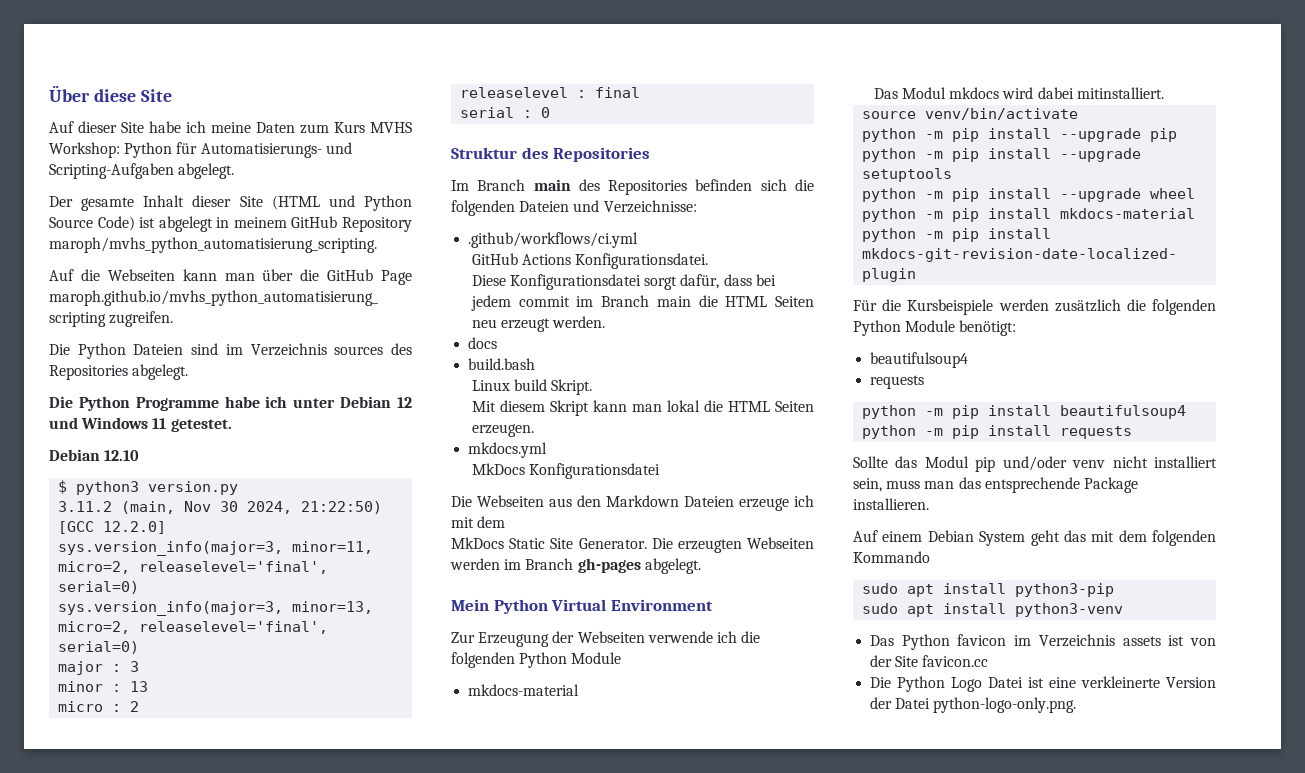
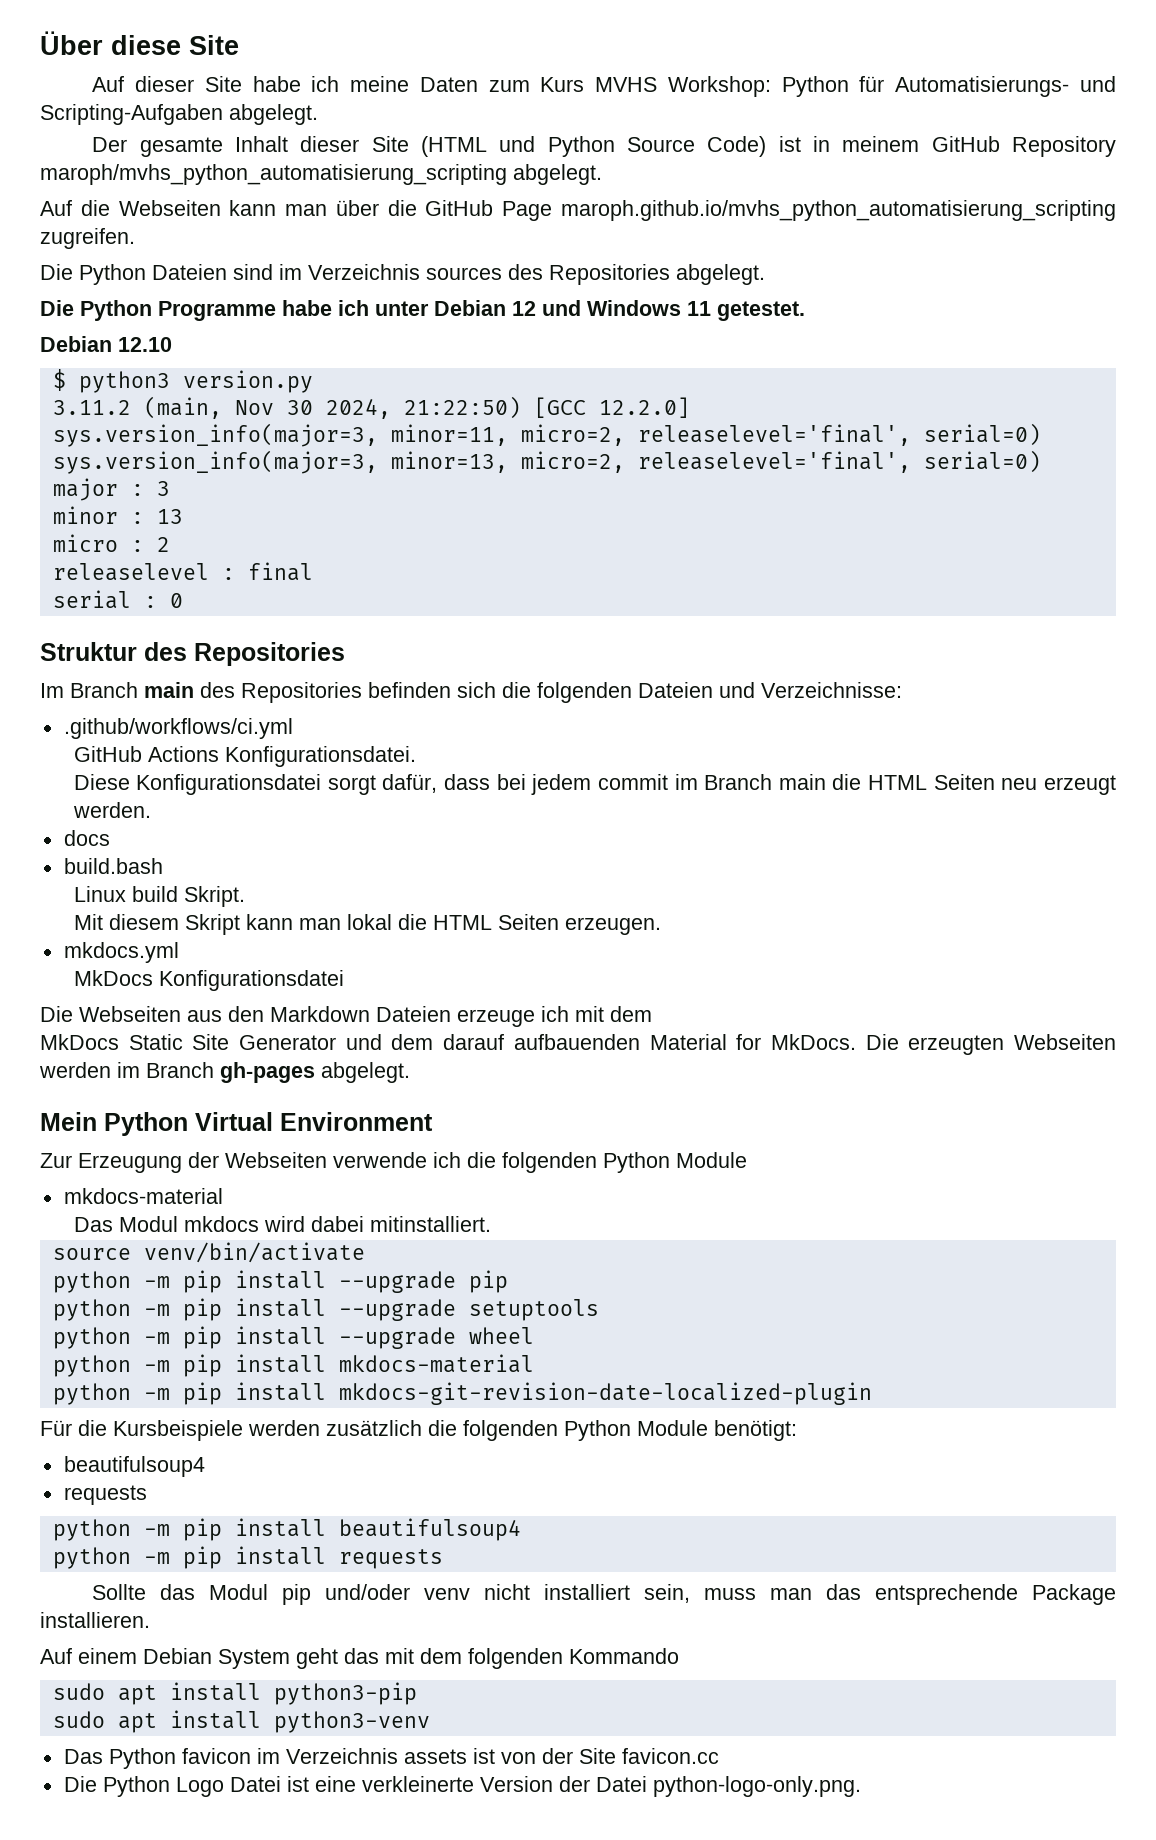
- Der gesamte Inhalt dieser Site (HTML und Python Source Code) ist abgelegt in meinem GitHub Repository maroph/mvhs_python_automatisierung_scripting.
+ Der gesamte Inhalt dieser Site (HTML und Python Source Code) ist in meinem GitHub Repository maroph/mvhs_python_automatisierung_scripting abgelegt.
- MkDocs Static Site Generator.
+ MkDocs Static Site Generator und dem darauf aufbauenden Material for MkDocs.

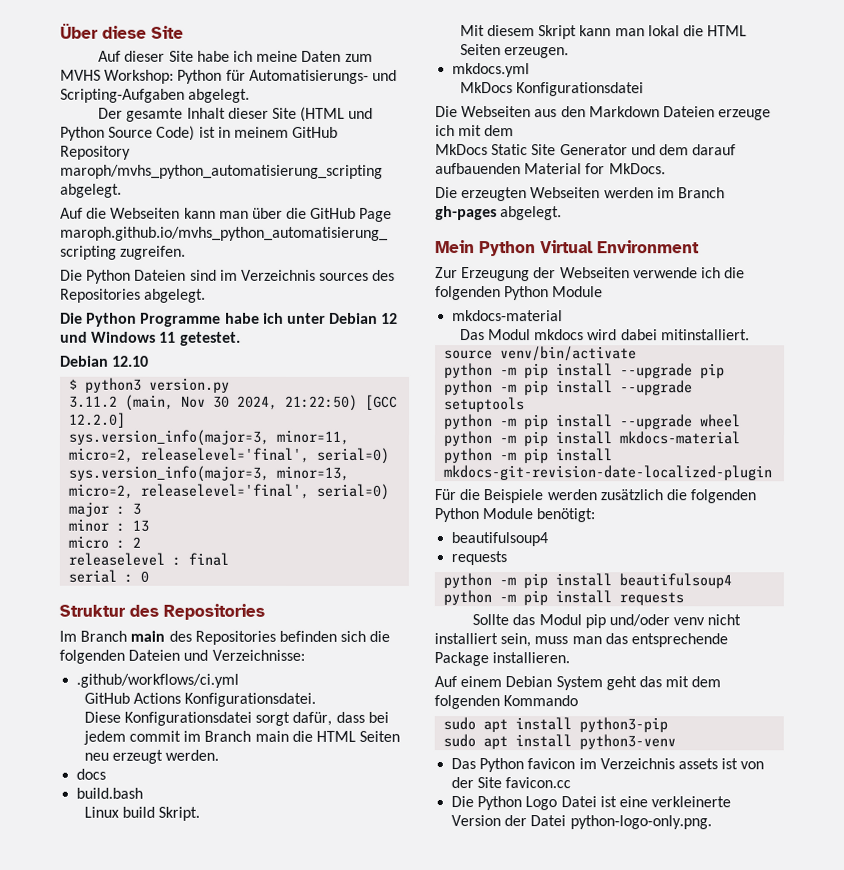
- Auf dieser Site habe ich meine Daten zum Kurs MVHS Workshop: Python für Automatisierungs- und Scripting-Aufgaben abgelegt.
+ Auf dieser Site habe ich meine Daten zum MVHS Workshop: Python für Automatisierungs- und Scripting-Aufgaben abgelegt.
- MkDocs Static Site Generator und dem darauf aufbauenden Material for MkDocs. Die erzeugten Webseiten werden im Branch gh-pages abgelegt.
+ MkDocs Static Site Generator und dem darauf aufbauenden Material for MkDocs.
+ Die erzeugten Webseiten werden im Branch gh-pages abgelegt.
- Für die Kursbeispiele werden zusätzlich die folgenden Python Module benötigt:
+ Für die Beispiele werden zusätzlich die folgenden Python Module benötigt:

